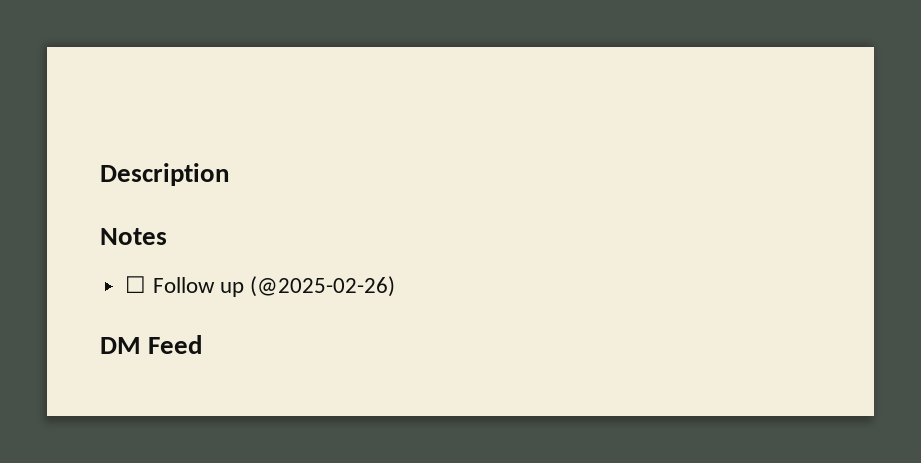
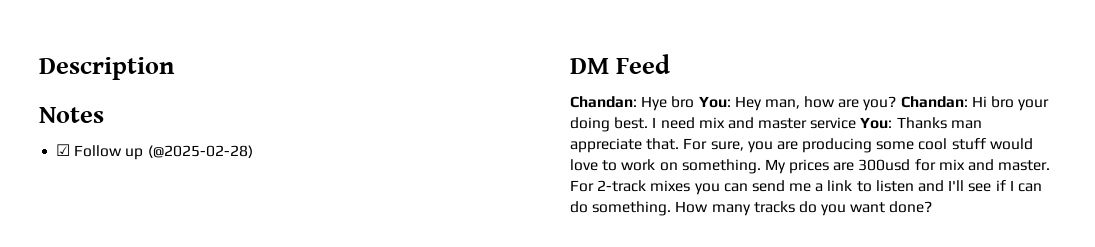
- ☐ Follow up (@2025-02-26)
+ ☑ Follow up (@2025-02-28)
+ Chandan: Hye bro You: Hey man, how are you? Chandan: Hi bro your doing best. I need mix and master service You: Thanks man appreciate that. For sure, you are producing some cool stuff would love to work on something. My prices are 300usd for mix and master. For 2-track mixes you can send me a link to listen and I'll see if I can do something. How many tracks do you want done?

